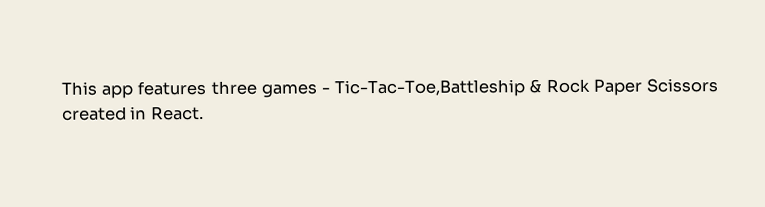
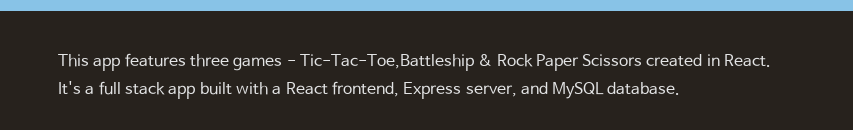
+ It's a full stack app built with a React frontend, Express server, and MySQL database.

